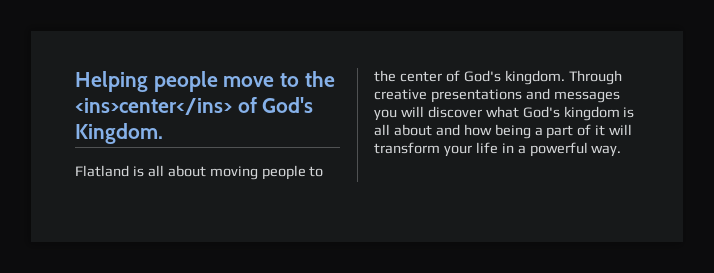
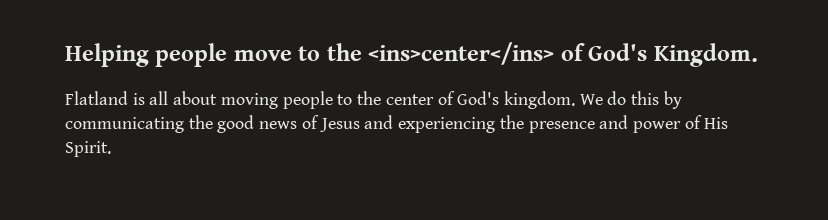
- Through creative presentations and messages you will discover what God's kingdom is all about and how being a part of it will transform your life in a powerful way.
+ We do this by communicating the good news of Jesus and experiencing the presence and power of His Spirit.

